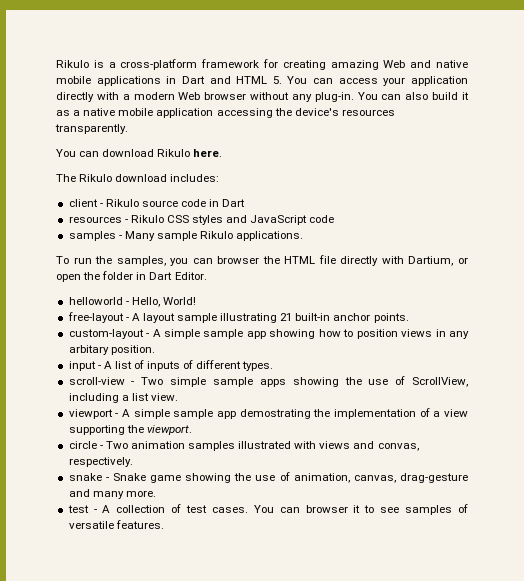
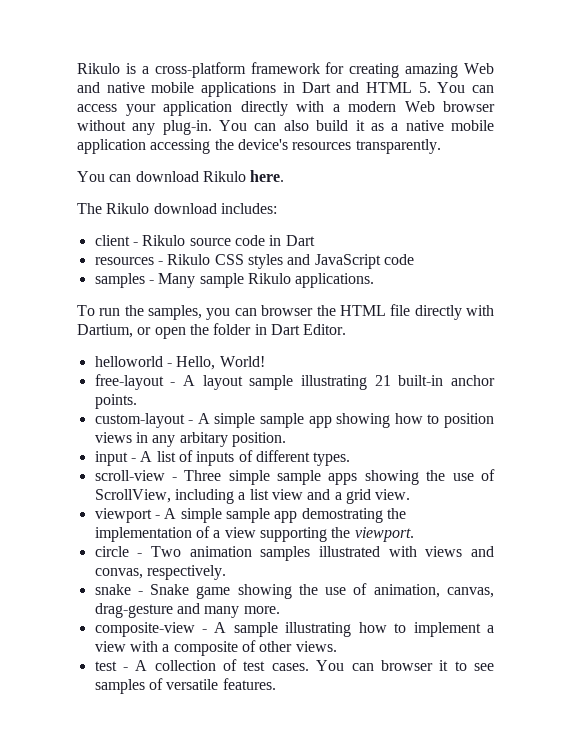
- scroll-view - Two simple sample apps showing the use of ScrollView, including a list view.
+ scroll-view - Three simple sample apps showing the use of ScrollView, including a list view and a grid view.
+ composite-view - A sample illustrating how to implement a view with a composite of other views.

